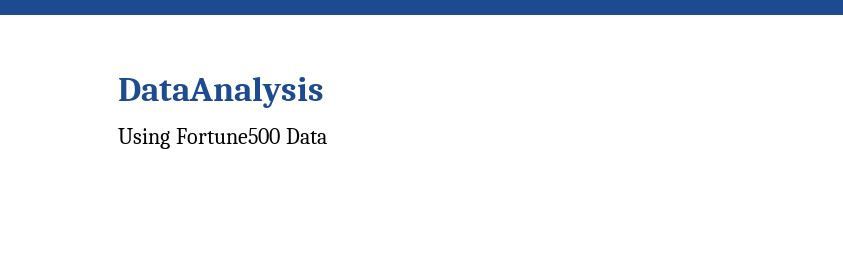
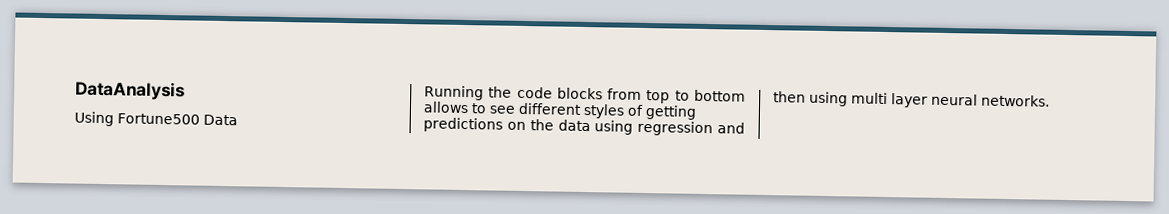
+ Running the code blocks from top to bottom allows to see different styles of getting predictions on the data using regression and then using multi layer neural networks.

